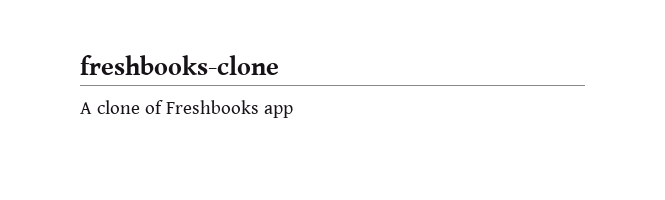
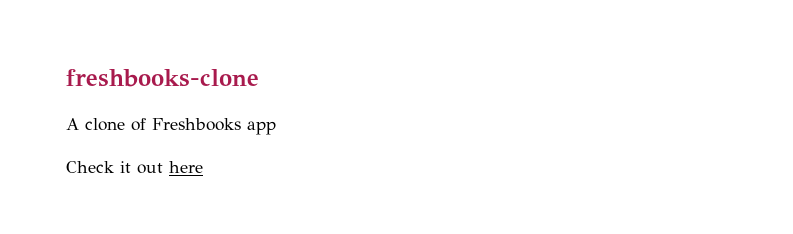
+ Check it out here

